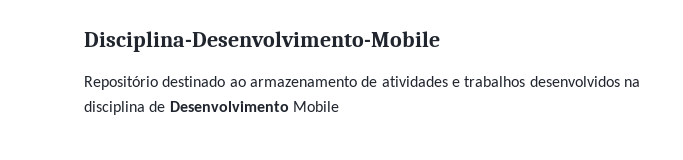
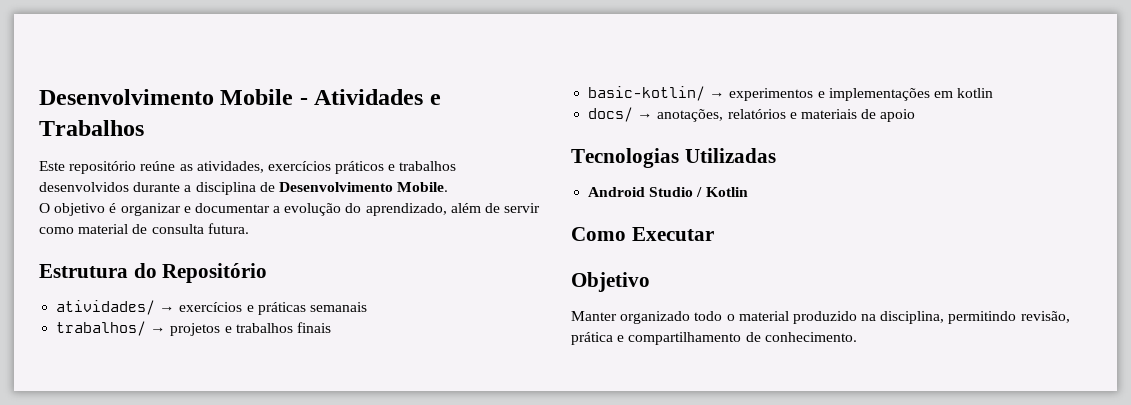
- Disciplina-Desenvolvimento-Mobile
- Repositório destinado ao armazenamento de atividades e trabalhos desenvolvidos na disciplina de Desenvolvimento Mobile
+ Desenvolvimento Mobile - Atividades e Trabalhos
+ Este repositório reúne as atividades, exercícios práticos e trabalhos desenvolvidos durante a disciplina de Desenvolvimento Mobile.
+ O objetivo é organizar e documentar a evolução do aprendizado, além de servir como material de consulta futura.
+ Estrutura do Repositório
+ atividades/ → exercícios e práticas semanais
+ trabalhos/ → projetos e trabalhos finais
+ basic-kotlin/ → experimentos e implementações em kotlin
+ docs/ → anotações, relatórios e materiais de apoio
+ Tecnologias Utilizadas
+ Android Studio / Kotlin
+ Como Executar
+ Objetivo
+ Manter organizado todo o material produzido na disciplina, permitindo revisão, prática e compartilhamento de conhecimento.

